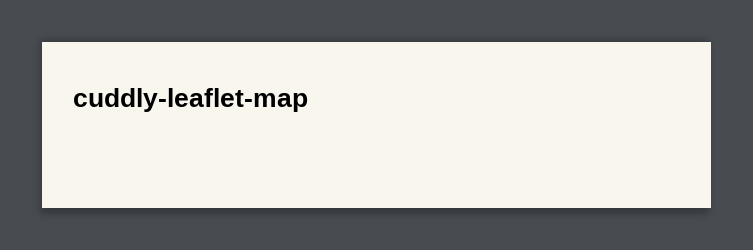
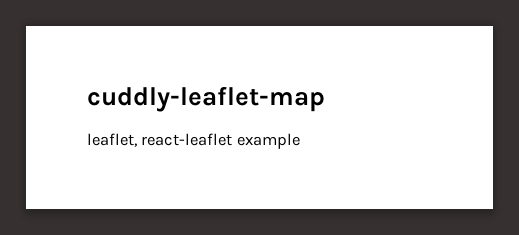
+ leaflet, react-leaflet example

